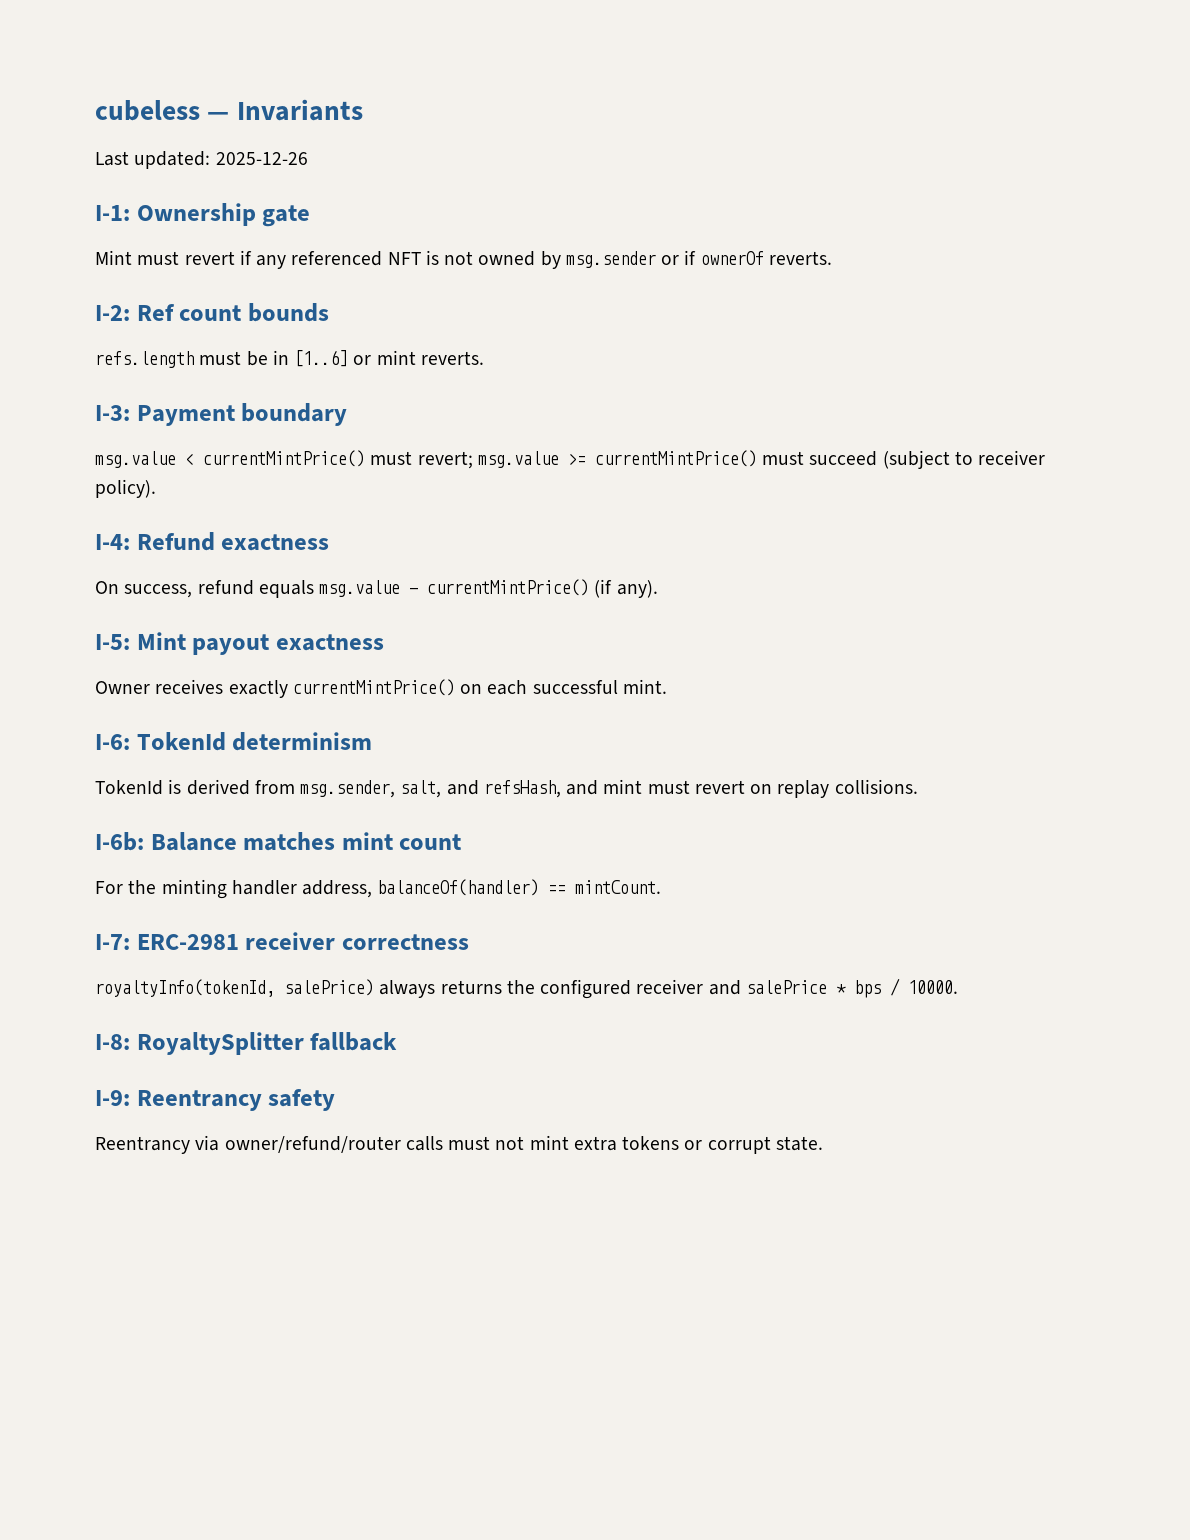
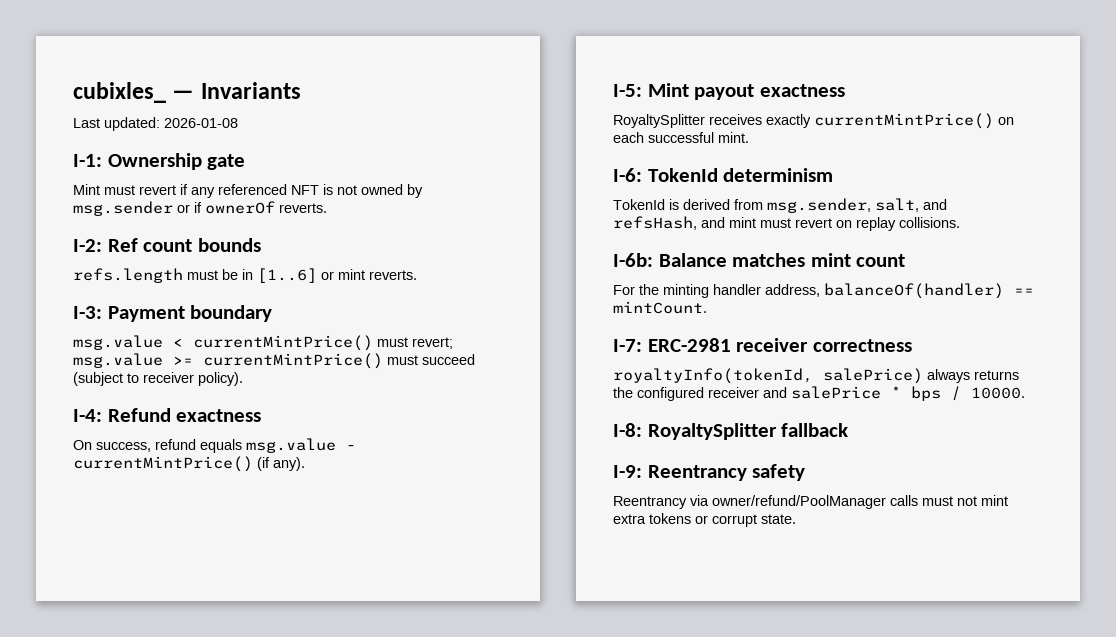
- cubeless — Invariants
+ cubixles_ — Invariants
- Last updated: 2025-12-26
+ Last updated: 2026-01-08
- Owner receives exactly currentMintPrice() on each successful mint.
+ RoyaltySplitter receives exactly currentMintPrice() on each successful mint.
- Reentrancy via owner/refund/router calls must not mint extra tokens or corrupt state.
+ Reentrancy via owner/refund/PoolManager calls must not mint extra tokens or corrupt state.

